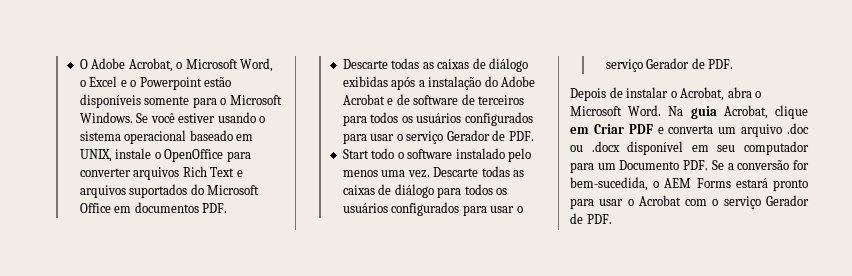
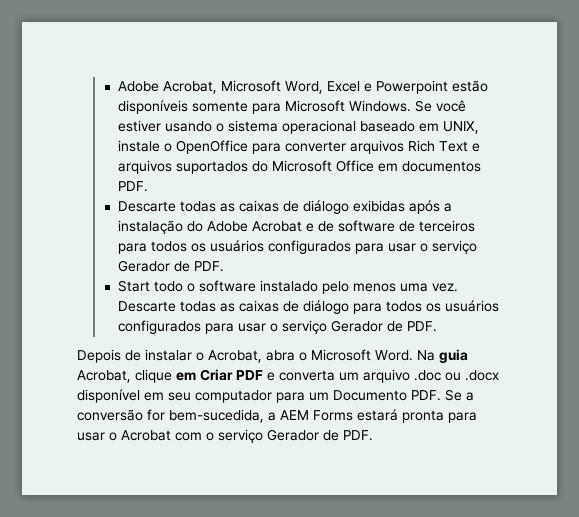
- O Adobe Acrobat, o Microsoft Word, o Excel e o Powerpoint estão disponíveis somente para o Microsoft Windows.
+ Adobe Acrobat, Microsoft Word, Excel e Powerpoint estão disponíveis somente para Microsoft Windows.
- Na guia Acrobat, clique em Criar PDF e converta um arquivo .doc ou .docx disponível em seu computador para um Documento PDF. Se a conversão for bem-sucedida, o AEM Forms estará pronto para usar o Acrobat com o serviço Gerador de PDF.
+ Na guia Acrobat, clique em Criar PDF e converta um arquivo .doc ou .docx disponível em seu computador para um Documento PDF. Se a conversão for bem-sucedida, a AEM Forms estará pronta para usar o Acrobat com o serviço Gerador de PDF.

